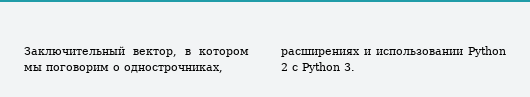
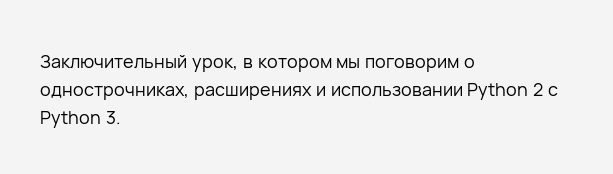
- Заключительный вектор, в котором мы поговорим о однострочниках, расширениях и использовании Python 2 с Python 3.
+ Заключительный урок, в котором мы поговорим о однострочниках, расширениях и использовании Python 2 с Python 3.

